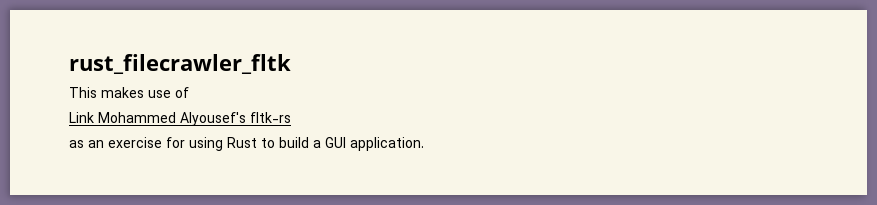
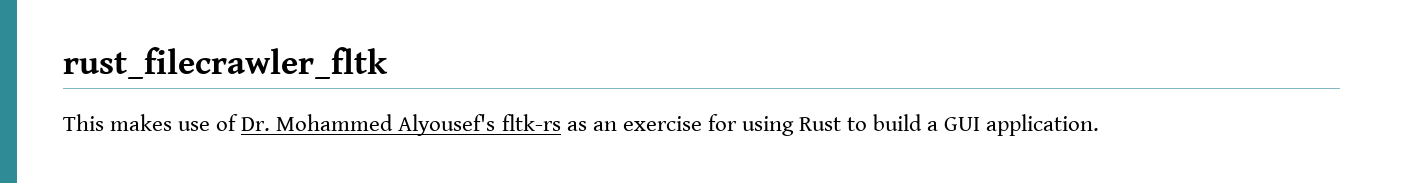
- This makes use of
- Link Mohammed Alyousef's fltk-rs
- as an exercise for using Rust to build a GUI application.
+ This makes use of Dr. Mohammed Alyousef's fltk-rs as an exercise for using Rust to build a GUI application.

